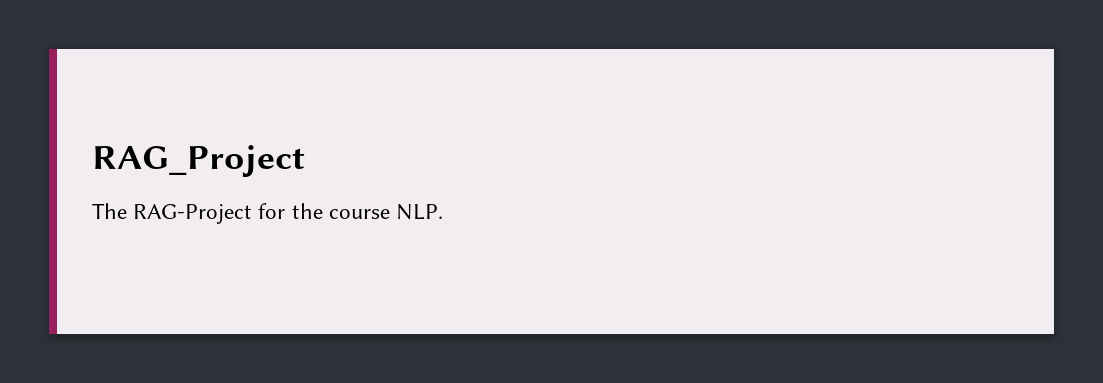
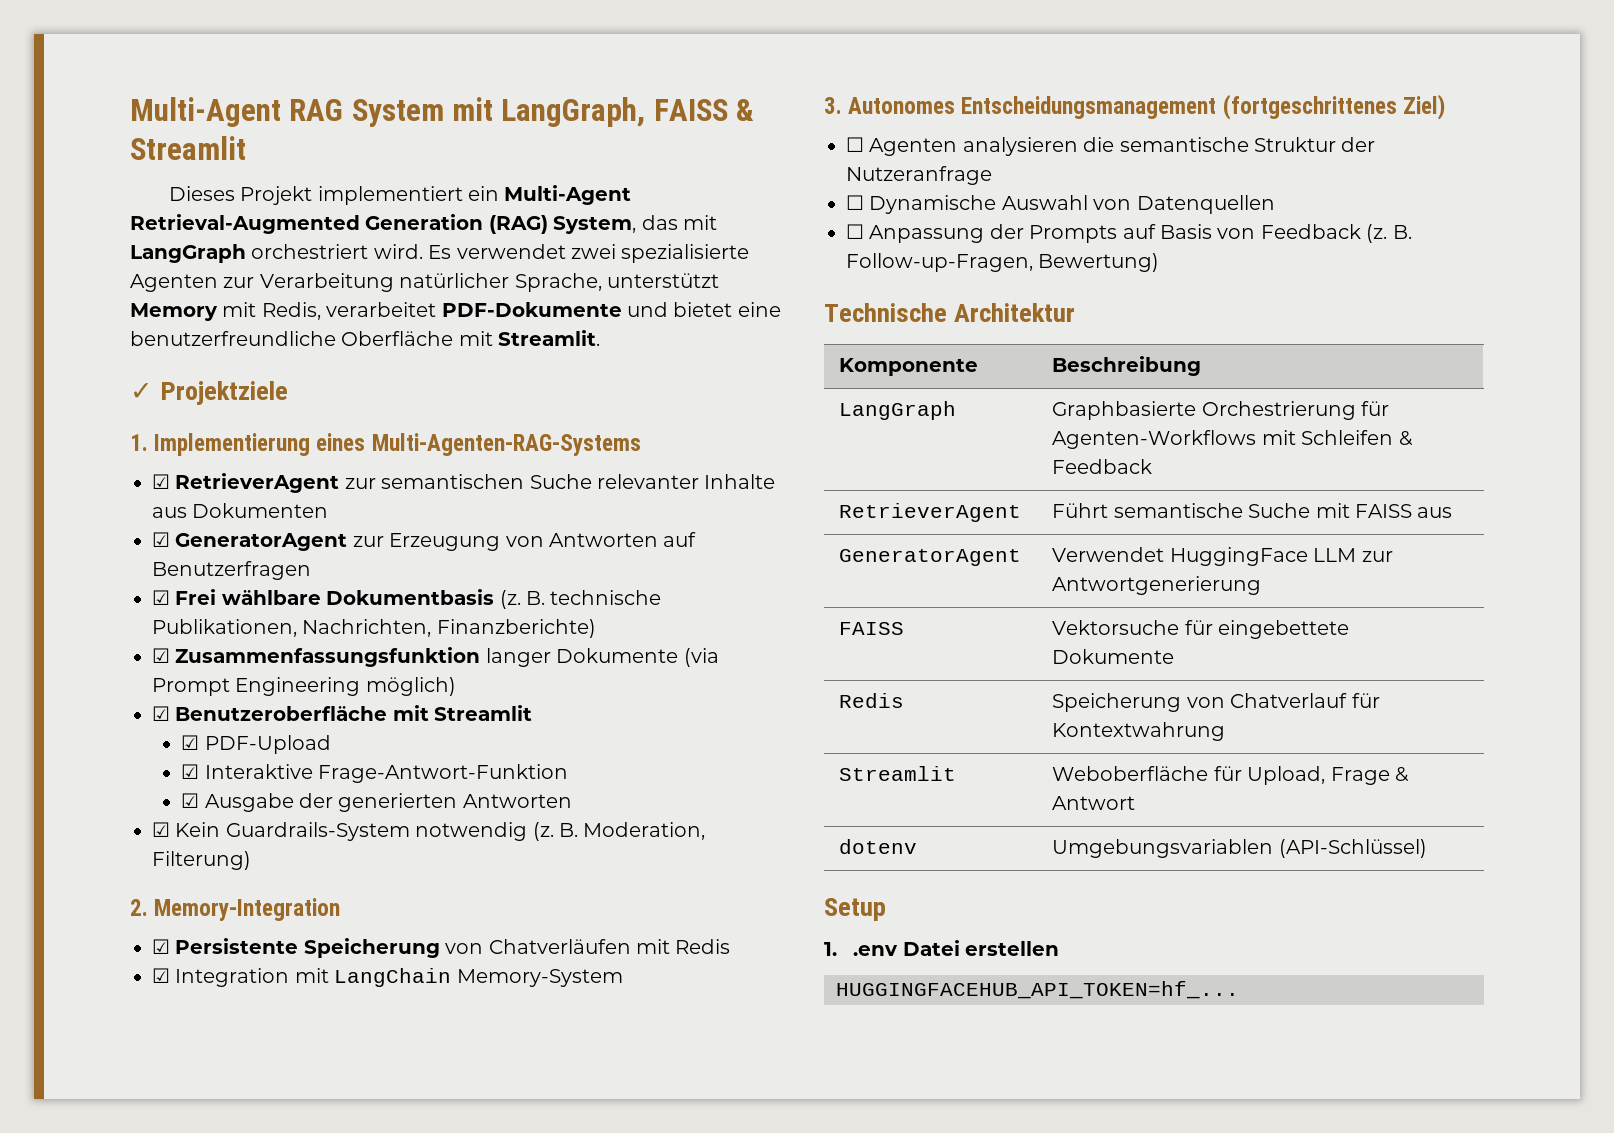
- RAG_Project
- The RAG-Project for the course NLP.
+ Multi-Agent RAG System mit LangGraph, FAISS & Streamlit
+ Dieses Projekt implementiert ein Multi-Agent Retrieval-Augmented Generation (RAG) System, das mit LangGraph orchestriert wird. Es verwendet zwei spezialisierte Agenten zur Verarbeitung natürlicher Sprache, unterstützt Memory mit Redis, verarbeitet PDF-Dokumente und bietet eine benutzerfreundliche Oberfläche mit Streamlit.
+ ✓ Projektziele
+ 1. Implementierung eines Multi-Agenten-RAG-Systems
+ ☑ RetrieverAgent zur semantischen Suche relevanter Inhalte aus Dokumenten
+ ☑ GeneratorAgent zur Erzeugung von Antworten auf Benutzerfragen
+ ☑ Frei wählbare Dokumentbasis (z. B. technische Publikationen, Nachrichten, Finanzberichte)
+ ☑ Zusammenfassungsfunktion langer Dokumente (via Prompt Engineering möglich)
+ ☑ Benutzeroberfläche mit Streamlit
+ ☑ PDF-Upload
+ ☑ Interaktive Frage-Antwort-Funktion
+ ☑ Ausgabe der generierten Antworten
+ ☑ Kein Guardrails-System notwendig (z. B. Moderation, Filterung)
+ 2. Memory-Integration
+ ☑ Persistente Speicherung von Chatverläufen mit Redis
+ ☑ Integration mit LangChain Memory-System
+ 3. Autonomes Entscheidungsmanagement (fortgeschrittenes Ziel)
+ ☐ Agenten analysieren die semantische Struktur der Nutzeranfrage
+ ☐ Dynamische Auswahl von Datenquellen
+ ☐ Anpassung der Prompts auf Basis von Feedback (z. B. Follow-up-Fragen, Bewertung)
+ Technische Architektur
+ Komponente | Beschreibung
+ LangGraph | Graphbasierte Orchestrierung für Agenten-Workflows mit Schleifen & Feedback
+ RetrieverAgent | Führt semantische Suche mit FAISS aus
+ GeneratorAgent | Verwendet HuggingFace LLM zur Antwortgenerierung
+ FAISS | Vektorsuche für eingebettete Dokumente
+ Redis | Speicherung von Chatverlauf für Kontextwahrung
+ Streamlit | Weboberfläche für Upload, Frage & Antwort
+ dotenv | Umgebungsvariablen (API-Schlüssel)
+ Setup
+ 1. .env Datei erstellen
+ HUGGINGFACEHUB_API_TOKEN=hf_...

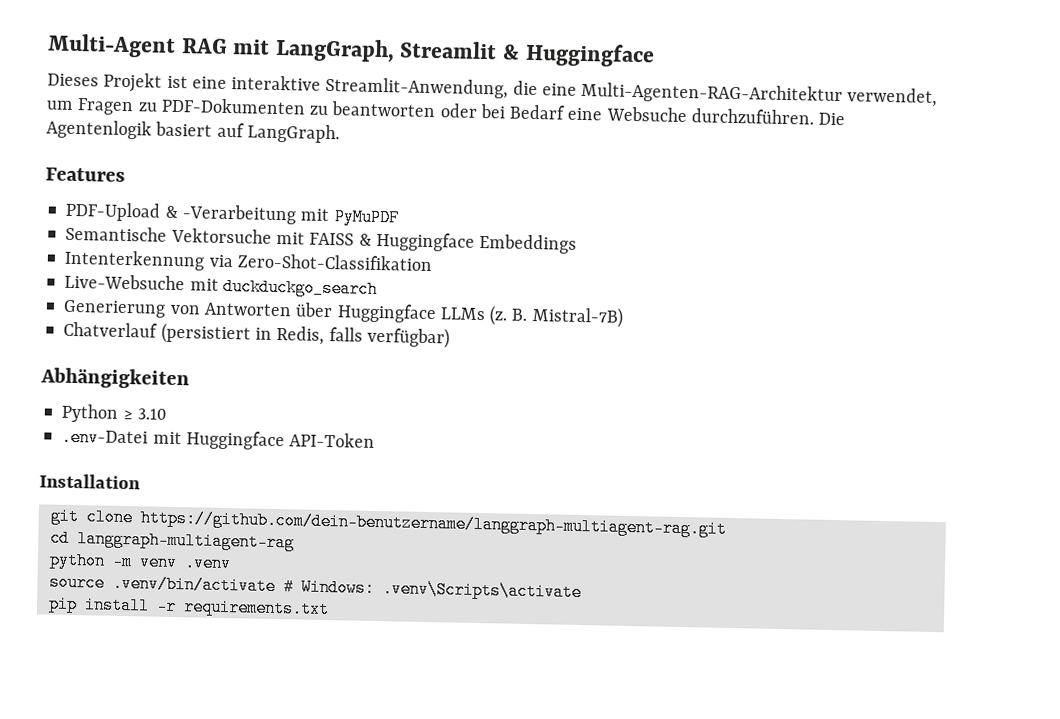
- Multi-Agent RAG System mit LangGraph, FAISS & Streamlit
+ Multi-Agent RAG mit LangGraph, Streamlit & Huggingface
- Dieses Projekt implementiert ein Multi-Agent Retrieval-Augmented Generation (RAG) System, das mit LangGraph orchestriert wird. Es verwendet zwei spezialisierte Agenten zur Verarbeitung natürlicher Sprache, unterstützt Memory mit Redis, verarbeitet PDF-Dokumente und bietet eine benutzerfreundliche Oberfläche mit Streamlit.
- ✓ Projektziele
- 1. Implementierung eines Multi-Agenten-RAG-Systems
- ☑ RetrieverAgent zur semantischen Suche relevanter Inhalte aus Dokumenten
- ☑ GeneratorAgent zur Erzeugung von Antworten auf Benutzerfragen
- ☑ Frei wählbare Dokumentbasis (z. B. technische Publikationen, Nachrichten, Finanzberichte)
- ☑ Zusammenfassungsfunktion langer Dokumente (via Prompt Engineering möglich)
- ☑ Benutzeroberfläche mit Streamlit
- ☑ PDF-Upload
- ☑ Interaktive Frage-Antwort-Funktion
- ☑ Ausgabe der generierten Antworten
- ☑ Kein Guardrails-System notwendig (z. B. Moderation, Filterung)
- 2. Memory-Integration
- ☑ Persistente Speicherung von Chatverläufen mit Redis
- ☑ Integration mit LangChain Memory-System
- 3. Autonomes Entscheidungsmanagement (fortgeschrittenes Ziel)
- ☐ Agenten analysieren die semantische Struktur der Nutzeranfrage
- ☐ Dynamische Auswahl von Datenquellen
- ☐ Anpassung der Prompts auf Basis von Feedback (z. B. Follow-up-Fragen, Bewertung)
- Technische Architektur
- Komponente | Beschreibung
- LangGraph | Graphbasierte Orchestrierung für Agenten-Workflows mit Schleifen & Feedback
- RetrieverAgent | Führt semantische Suche mit FAISS aus
- GeneratorAgent | Verwendet HuggingFace LLM zur Antwortgenerierung
- FAISS | Vektorsuche für eingebettete Dokumente
- Redis | Speicherung von Chatverlauf für Kontextwahrung
- Streamlit | Weboberfläche für Upload, Frage & Antwort
- dotenv | Umgebungsvariablen (API-Schlüssel)
- Setup
- 1. .env Datei erstellen
- HUGGINGFACEHUB_API_TOKEN=hf_...
+ Dieses Projekt ist eine interaktive Streamlit-Anwendung, die eine Multi-Agenten-RAG-Architektur verwendet, um Fragen zu PDF-Dokumenten zu beantworten oder bei Bedarf eine Websuche durchzuführen. Die Agentenlogik basiert auf LangGraph.
+ Features
+ PDF-Upload & -Verarbeitung mit PyMuPDF
+ Semantische Vektorsuche mit FAISS & Huggingface Embeddings
+ Intenterkennung via Zero-Shot-Classifikation
+ Live-Websuche mit duckduckgo_search
+ Generierung von Antworten über Huggingface LLMs (z. B. Mistral-7B)
+ Chatverlauf (persistiert in Redis, falls verfügbar)
+ Abhängigkeiten
+ Python ≥ 3.10
+ .env-Datei mit Huggingface API-Token
+ Installation
+ git clone https://github.com/dein-benutzername/langgraph-multiagent-rag.git
+ cd langgraph-multiagent-rag
+ python -m venv .venv
+ source .venv/bin/activate # Windows: .venv\Scripts\activate
+ pip install -r requirements.txt

